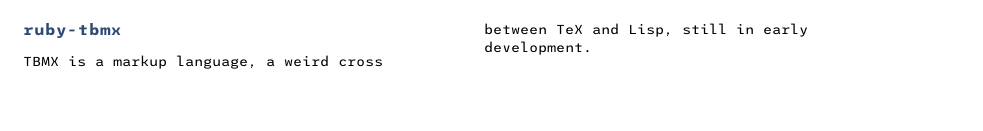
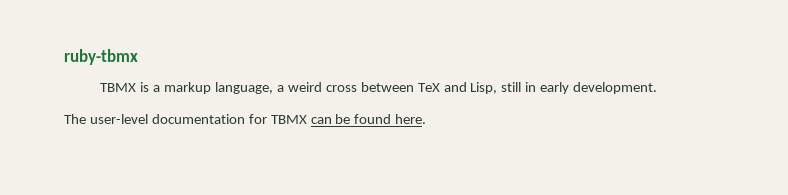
+ The user-level documentation for TBMX can be found here.

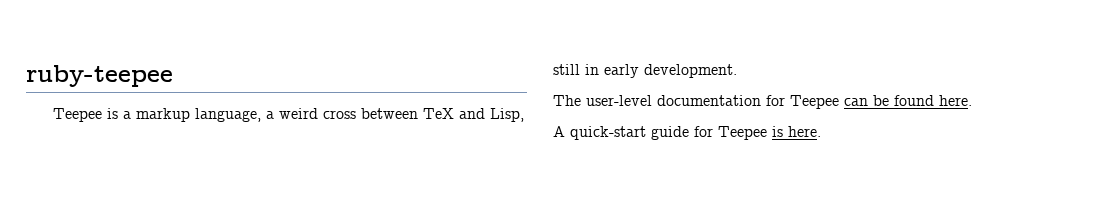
- ruby-tbmx
- TBMX is a markup language, a weird cross between TeX and Lisp, still in early development.
+ ruby-teepee
+ Teepee is a markup language, a weird cross between TeX and Lisp, still in early development.
- The user-level documentation for TBMX can be found here.
+ The user-level documentation for Teepee can be found here.
+ A quick-start guide for Teepee is here.

